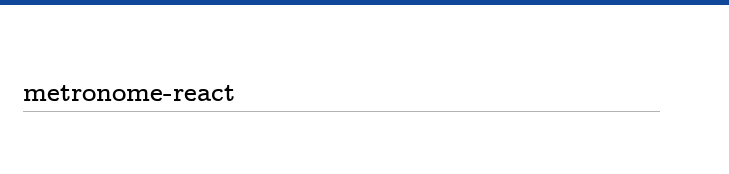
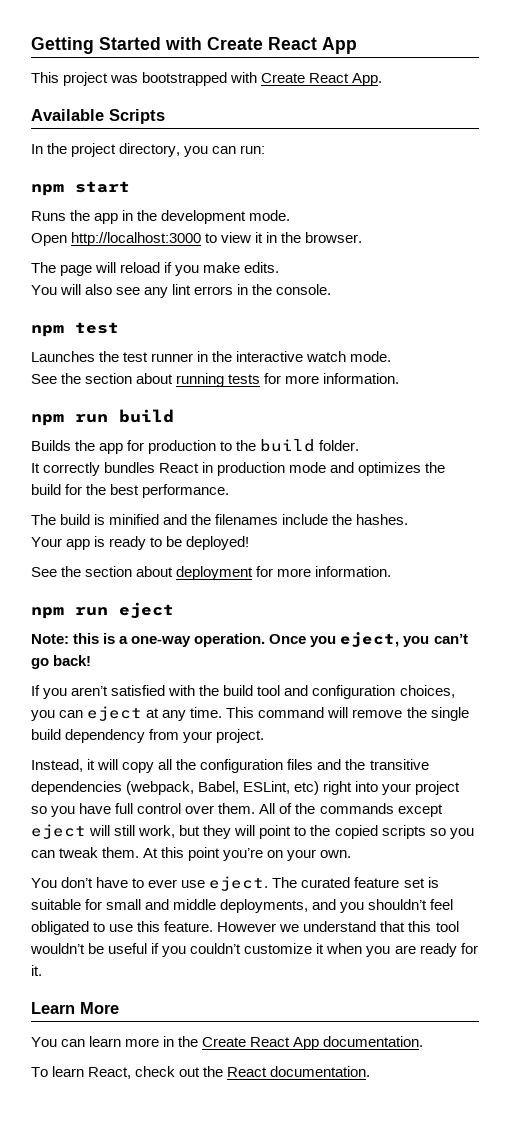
- metronome-react
+ Getting Started with Create React App
+ This project was bootstrapped with Create React App.
+ Available Scripts
+ In the project directory, you can run:
+ npm start
+ Runs the app in the development mode.
+ Open http://localhost:3000 to view it in the browser.
+ The page will reload if you make edits.
+ You will also see any lint errors in the console.
+ npm test
+ Launches the test runner in the interactive watch mode.
+ See the section about running tests for more information.
+ npm run build
+ Builds the app for production to the build folder.
+ It correctly bundles React in production mode and optimizes the build for the best performance.
+ The build is minified and the filenames include the hashes.
+ Your app is ready to be deployed!
+ See the section about deployment for more information.
+ npm run eject
+ Note: this is a one-way operation. Once you eject, you can’t go back!
+ If you aren’t satisfied with the build tool and configuration choices, you can eject at any time. This command will remove the single build dependency from your project.
+ Instead, it will copy all the configuration files and the transitive dependencies (webpack, Babel, ESLint, etc) right into your project so you have full control over them. All of the commands except eject will still work, but they will point to the copied scripts so you can tweak them. At this point you’re on your own.
+ You don’t have to ever use eject. The curated feature set is suitable for small and middle deployments, and you shouldn’t feel obligated to use this feature. However we understand that this tool wouldn’t be useful if you couldn’t customize it when you are ready for it.
+ Learn More
+ You can learn more in the Create React App documentation.
+ To learn React, check out the React documentation.

